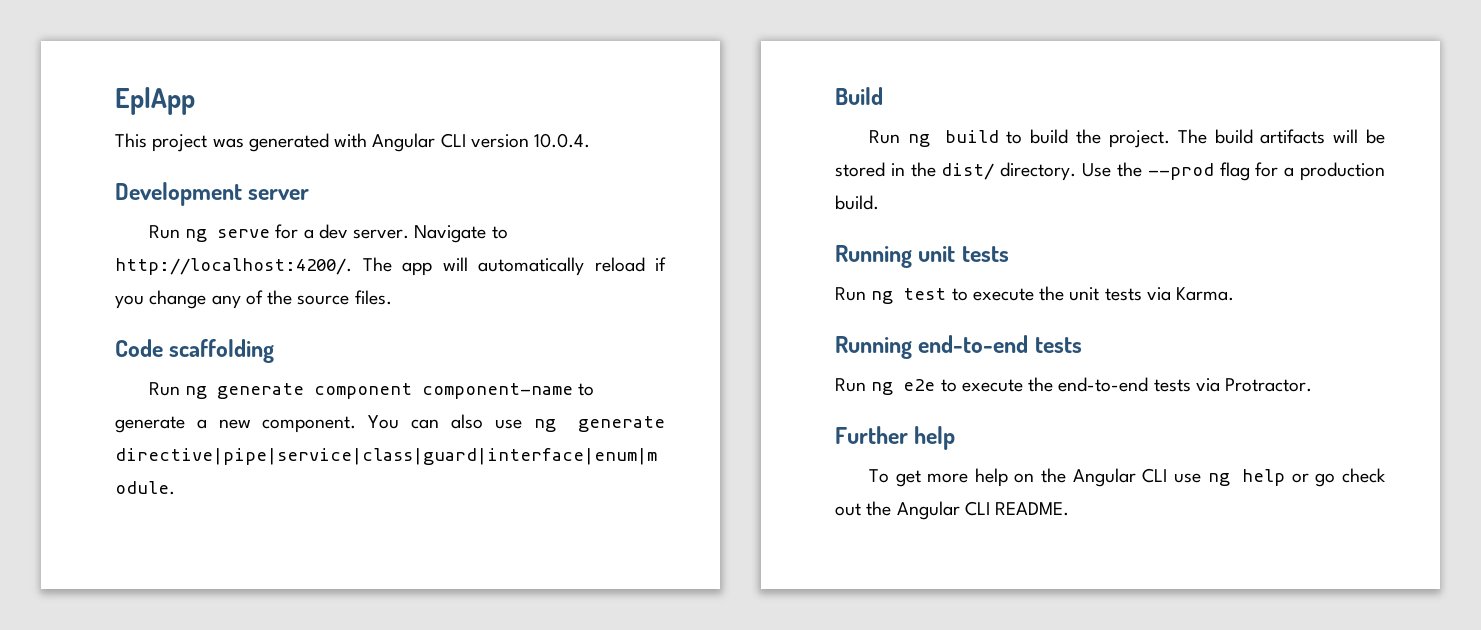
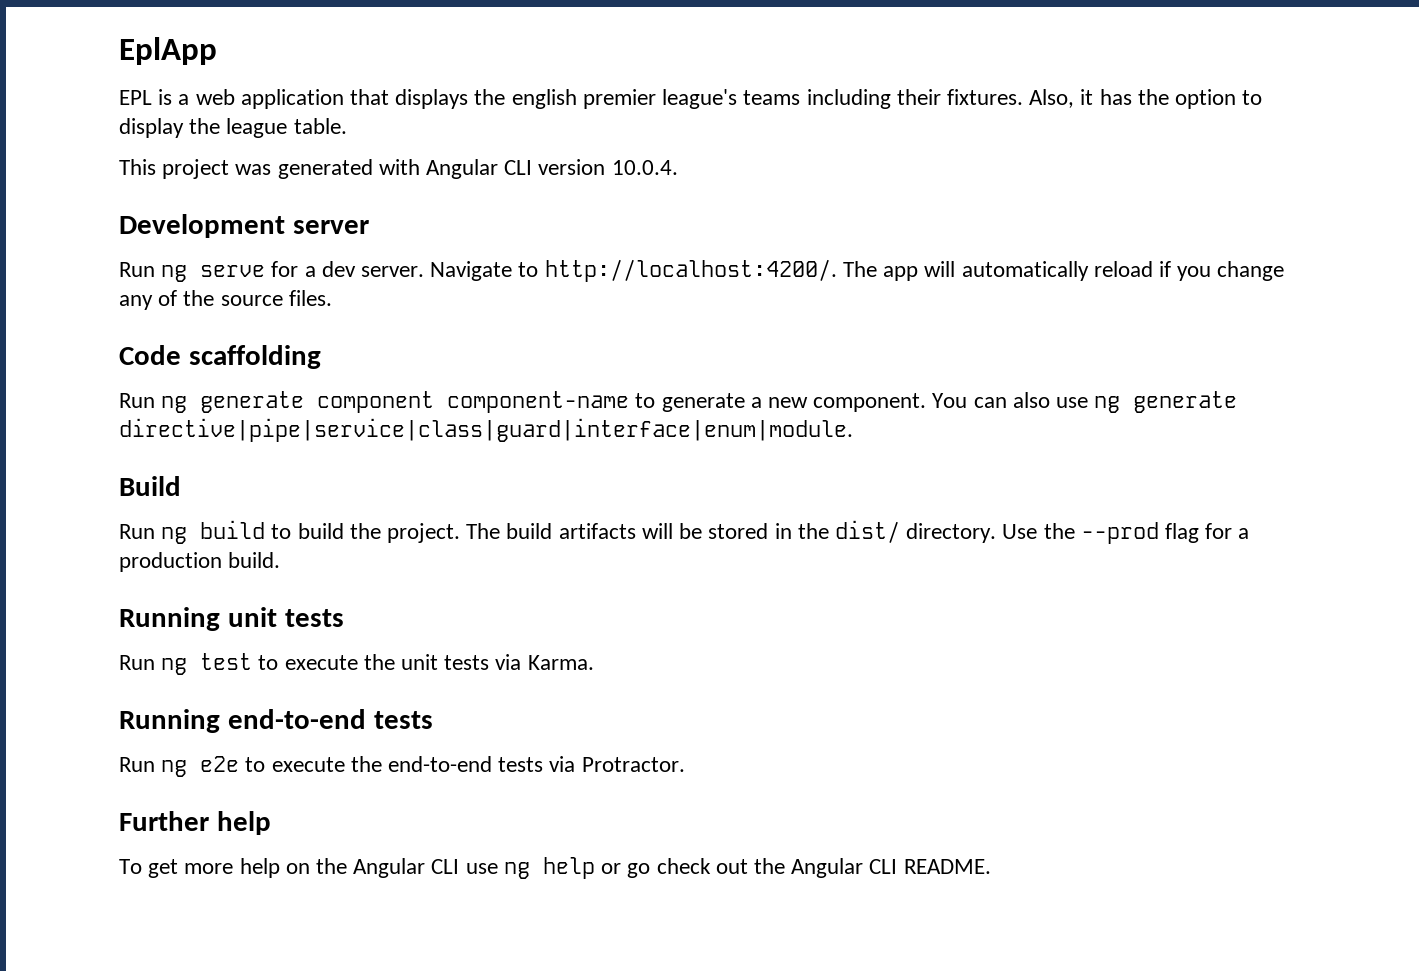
+ EPL is a web application that displays the english premier league's teams including their fixtures. Also, it has the option to display the league table.

